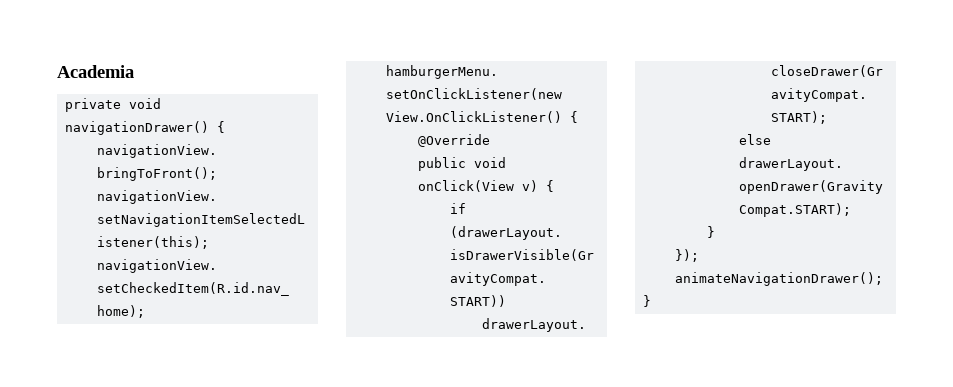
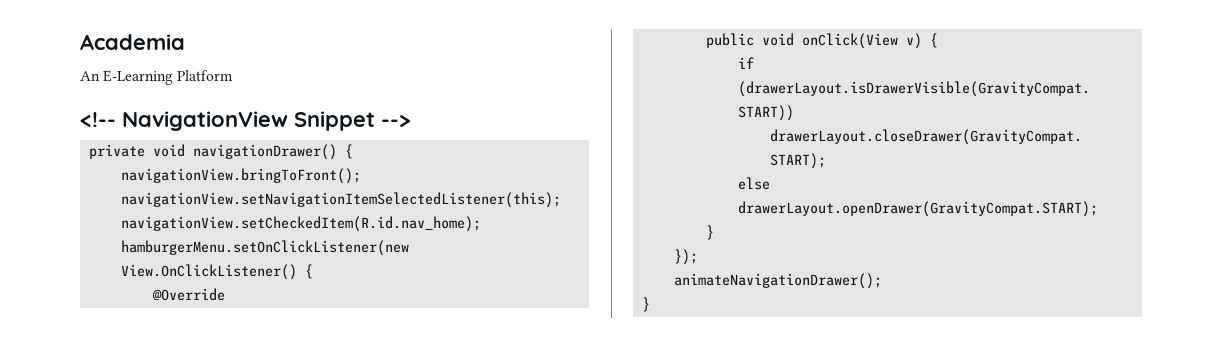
+ An E-Learning Platform
+ <!-- NavigationView Snippet -->

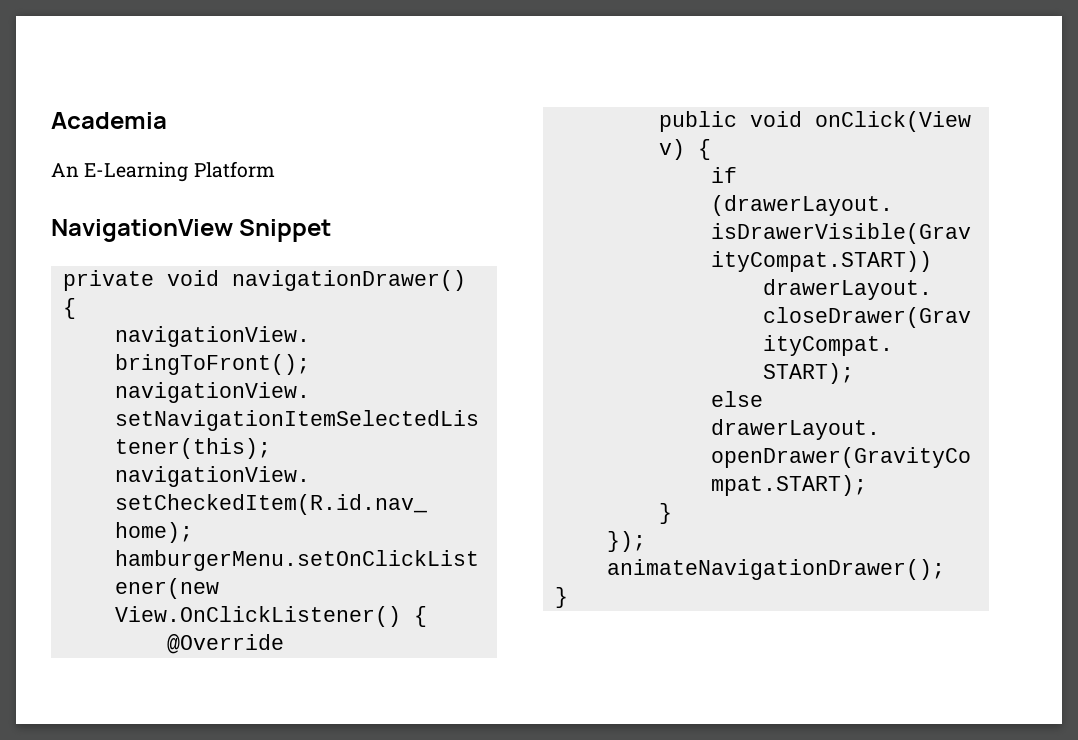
- <!-- NavigationView Snippet -->
+ NavigationView Snippet

